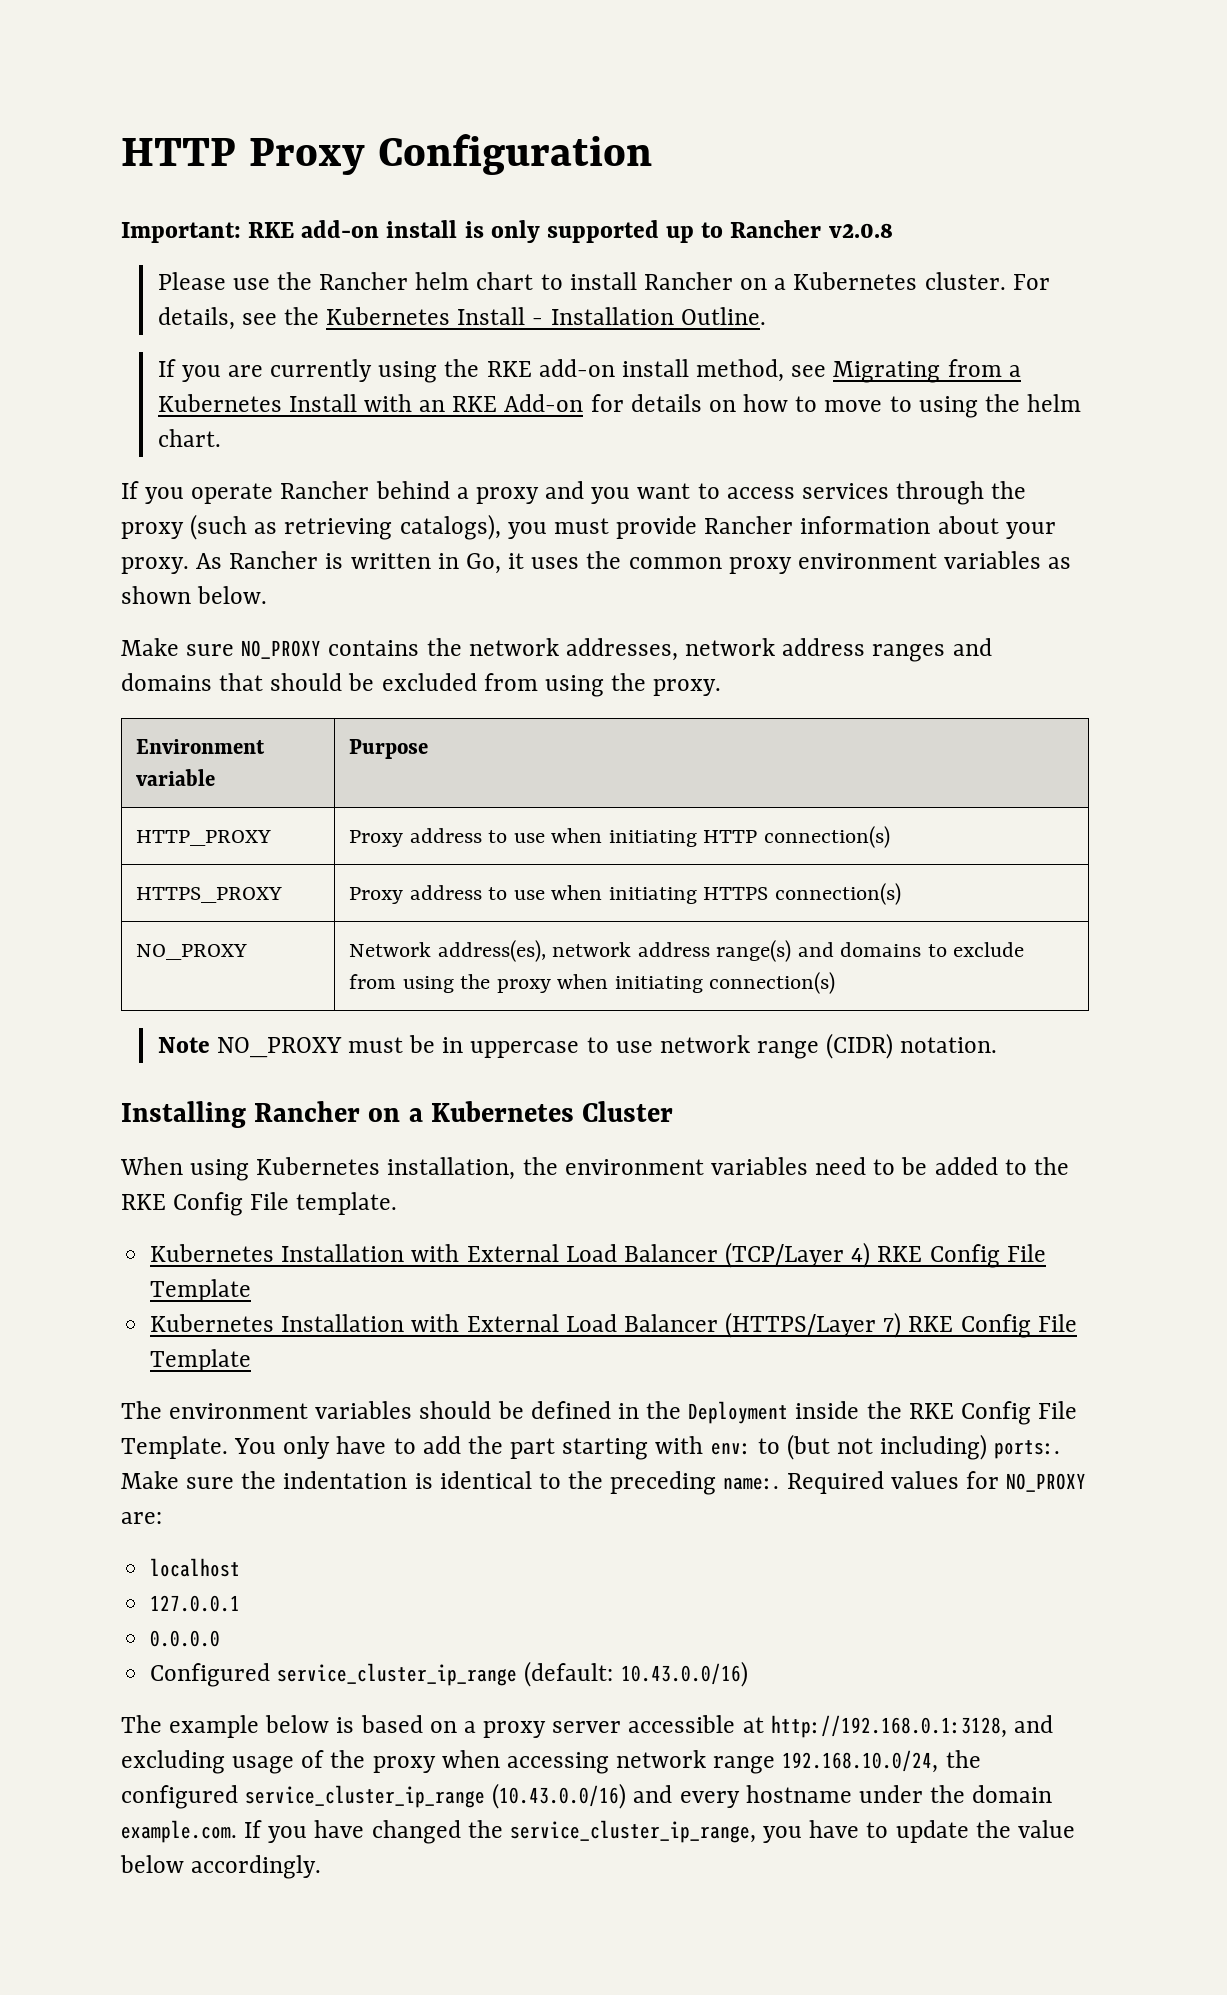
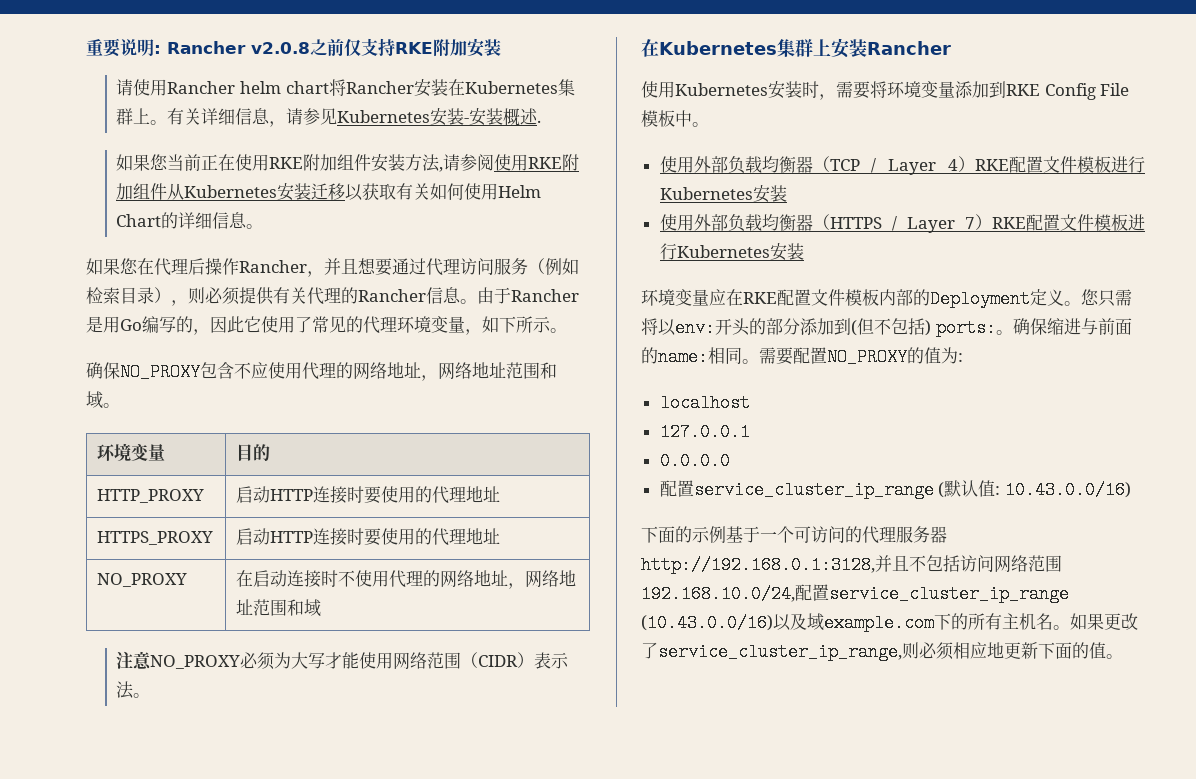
- HTTP Proxy Configuration
- Important: RKE add-on install is only supported up to Rancher v2.0.8
- Please use the Rancher helm chart to install Rancher on a Kubernetes cluster. For details, see the Kubernetes Install - Installation Outline.
- If you are currently using the RKE add-on install method, see Migrating from a Kubernetes Install with an RKE Add-on for details on how to move to using the helm chart.
- If you operate Rancher behind a proxy and you want to access services through the proxy (such as retrieving catalogs), you must provide Rancher information about your proxy. As Rancher is written in Go, it uses the common proxy environment variables as shown below.
- Make sure NO_PROXY contains the network addresses, network address ranges and domains that should be excluded from using the proxy.
- Environment variable | Purpose
- HTTP_PROXY | Proxy address to use when initiating HTTP connection(s)
- HTTPS_PROXY | Proxy address to use when initiating HTTPS connection(s)
- NO_PROXY | Network address(es), network address range(s) and domains to exclude from using the proxy when initiating connection(s)
- Note NO_PROXY must be in uppercase to use network range (CIDR) notation.
- Installing Rancher on a Kubernetes Cluster
- When using Kubernetes installation, the environment variables need to be added to the RKE Config File template.
- Kubernetes Installation with External Load Balancer (TCP/Layer 4) RKE Config File Template
- Kubernetes Installation with External Load Balancer (HTTPS/Layer 7) RKE Config File Template
- The environment variables should be defined in the Deployment inside the RKE Config File Template. You only have to add the part starting with env: to (but not including) ports:. Make sure the indentation is identical to the preceding name:. Required values for NO_PROXY are:
+ 重要说明: Rancher v2.0.8之前仅支持RKE附加安装
+ 请使用Rancher helm chart将Rancher安装在Kubernetes集群上。有关详细信息，请参见Kubernetes安装-安装概述.
+ 如果您当前正在使用RKE附加组件安装方法,请参阅使用RKE附加组件从Kubernetes安装迁移以获取有关如何使用Helm Chart的详细信息。
+ 如果您在代理后操作Rancher，并且想要通过代理访问服务（例如检索目录），则必须提供有关代理的Rancher信息。由于Rancher是用Go编写的，因此它使用了常见的代理环境变量，如下所示。
+ 确保NO_PROXY包含不应使用代理的网络地址，网络地址范围和域。
+ 环境变量 | 目的
+ HTTP_PROXY | 启动HTTP连接时要使用的代理地址
+ HTTPS_PROXY | 启动HTTP连接时要使用的代理地址
+ NO_PROXY | 在启动连接时不使用代理的网络地址，网络地址范围和域
+ 注意NO_PROXY必须为大写才能使用网络范围（CIDR）表示法。
+ 在Kubernetes集群上安装Rancher
+ 使用Kubernetes安装时，需要将环境变量添加到RKE Config File模板中。
+ 使用外部负载均衡器（TCP / Layer 4）RKE配置文件模板进行Kubernetes安装
+ 使用外部负载均衡器（HTTPS / Layer 7）RKE配置文件模板进行Kubernetes安装
+ 环境变量应在RKE配置文件模板内部的Deployment定义。您只需将以env:开头的部分添加到(但不包括) ports:。确保缩进与前面的name:相同。需要配置NO_PROXY的值为:
  localhost
  127.0.0.1
  0.0.0.0
- Configured service_cluster_ip_range (default: 10.43.0.0/16)
- The example below is based on a proxy server accessible at http://192.168.0.1:3128, and excluding usage of the proxy when accessing network range 192.168.10.0/24, the configured service_cluster_ip_range (10.43.0.0/16) and every hostname under the domain example.com. If you have changed the service_cluster_ip_range, you have to update the value below accordingly.
+ 配置service_cluster_ip_range (默认值: 10.43.0.0/16)
+ 下面的示例基于一个可访问的代理服务器http://192.168.0.1:3128,并且不包括访问网络范围192.168.10.0/24,配置service_cluster_ip_range (10.43.0.0/16)以及域example.com下的所有主机名。如果更改了service_cluster_ip_range,则必须相应地更新下面的值。

